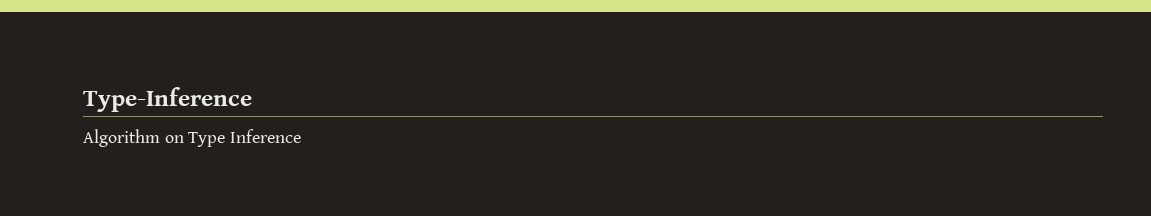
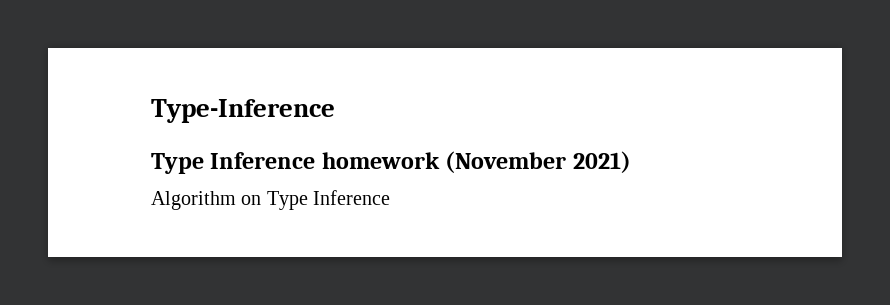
+ Type Inference homework (November 2021)

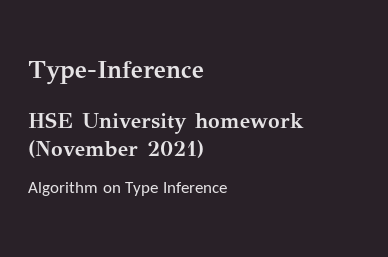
- Type Inference homework (November 2021)
+ HSE University homework (November 2021)

